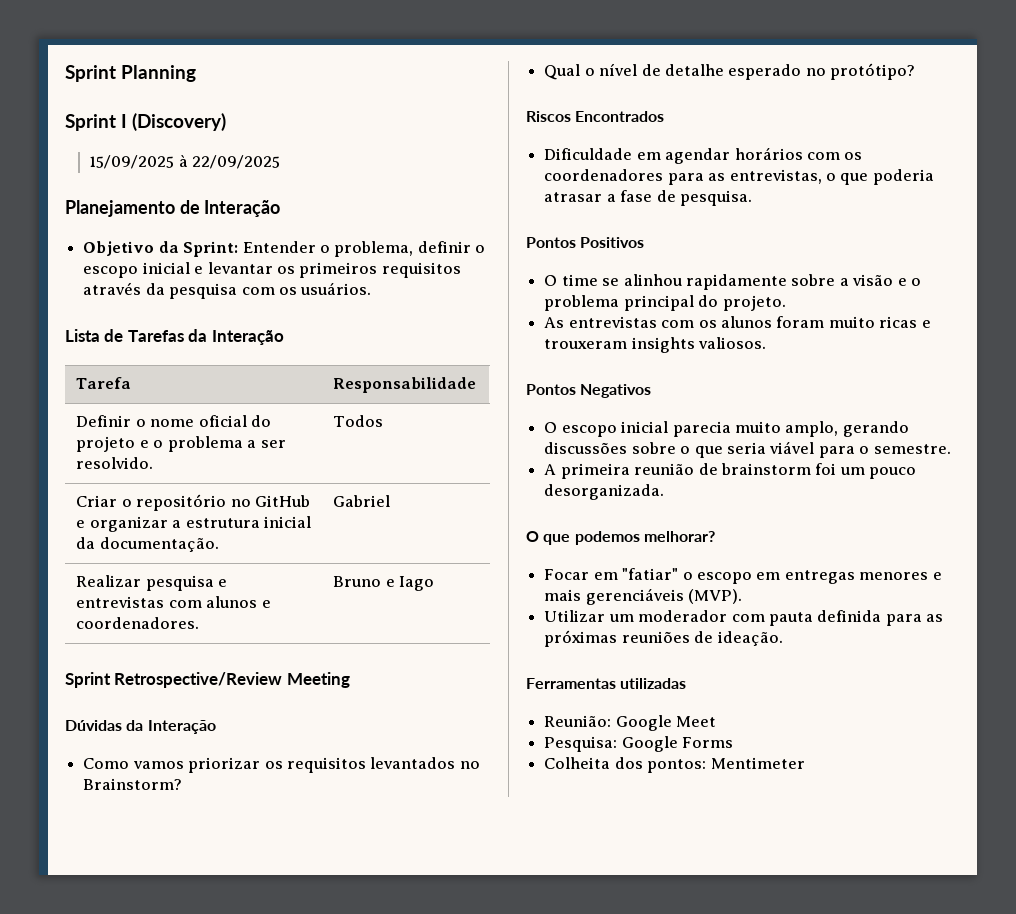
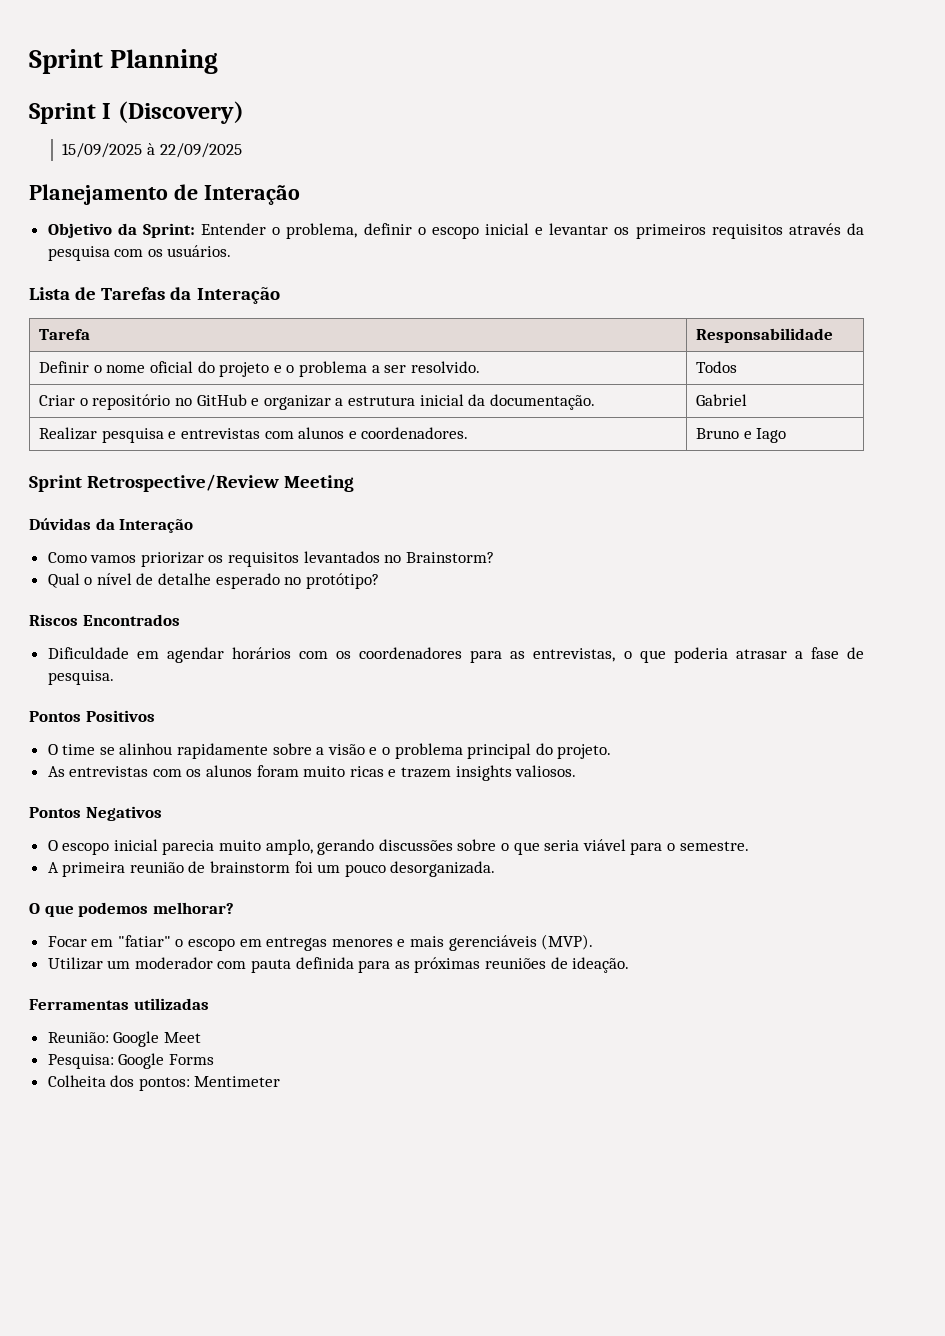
- As entrevistas com os alunos foram muito ricas e trouxeram insights valiosos.
+ As entrevistas com os alunos foram muito ricas e trazem insights valiosos.

